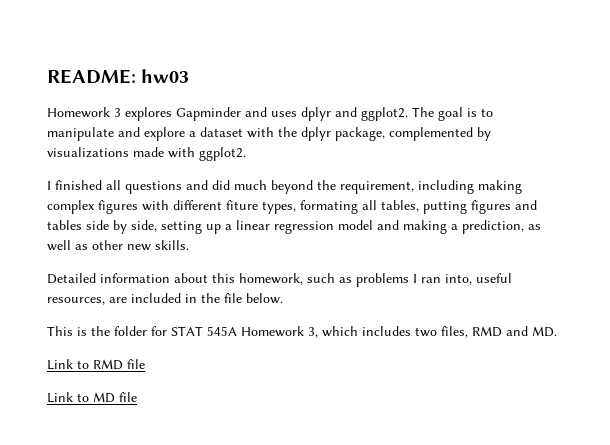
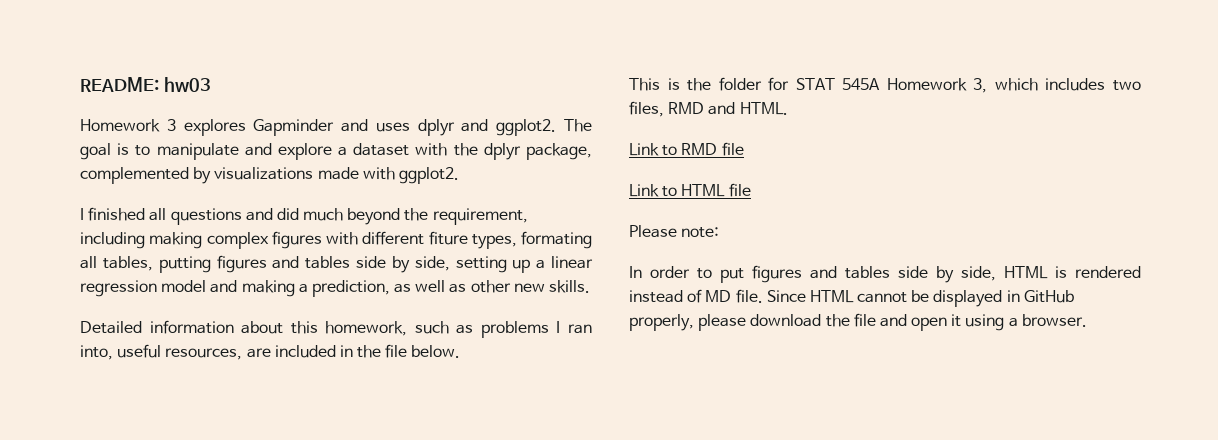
- This is the folder for STAT 545A Homework 3, which includes two files, RMD and MD.
+ This is the folder for STAT 545A Homework 3, which includes two files, RMD and HTML.
- Link to MD file
+ Link to HTML file
+ Please note:
+ In order to put figures and tables side by side, HTML is rendered instead of MD file. Since HTML cannot be displayed in GitHub properly, please download the file and open it using a browser.

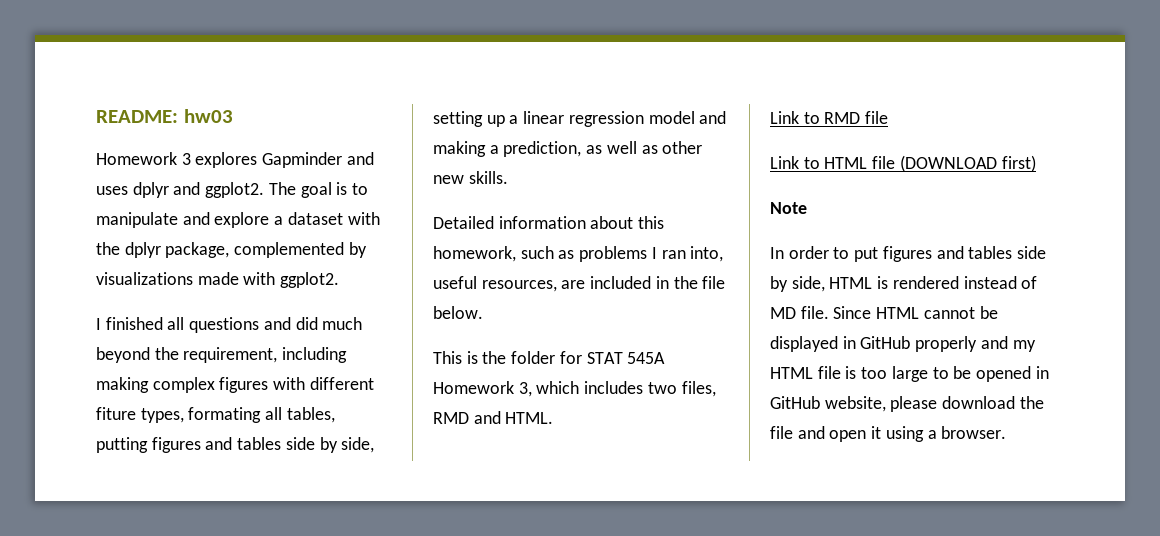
- Link to HTML file
- Please note:
+ Link to HTML file (DOWNLOAD first)
+ Note
- Since HTML cannot be displayed in GitHub properly, please download the file and open it using a browser.
+ Since HTML cannot be displayed in GitHub properly and my HTML file is too large to be opened in GitHub website, please download the file and open it using a browser.

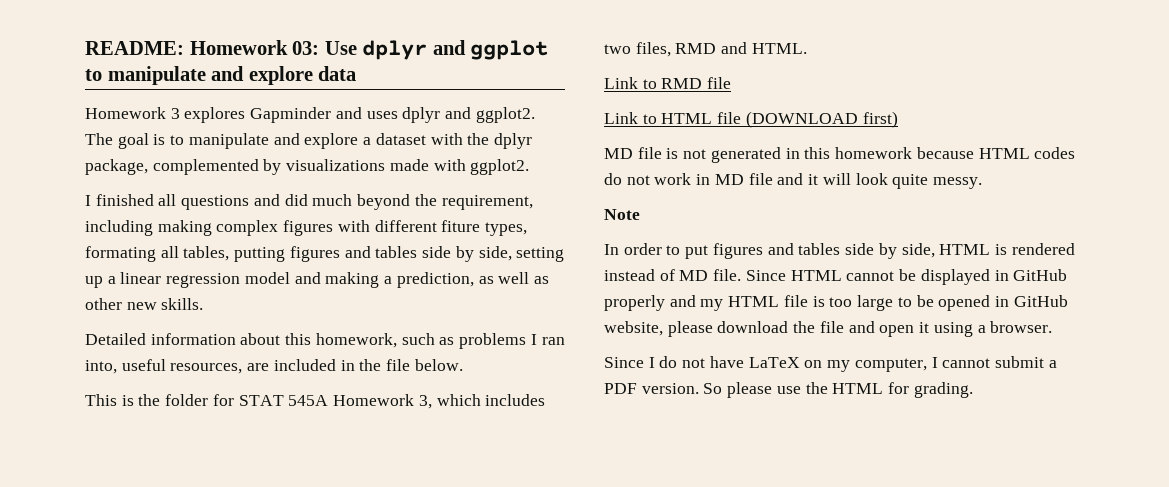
- README: hw03
+ README: Homework 03: Use dplyr and ggplot to manipulate and explore data
+ MD file is not generated in this homework because HTML codes do not work in MD file and it will look quite messy.
+ Since I do not have LaTeX on my computer, I cannot submit a PDF version. So please use the HTML for grading.

